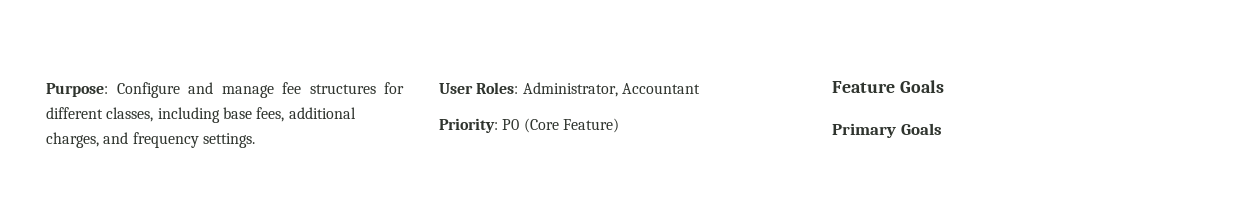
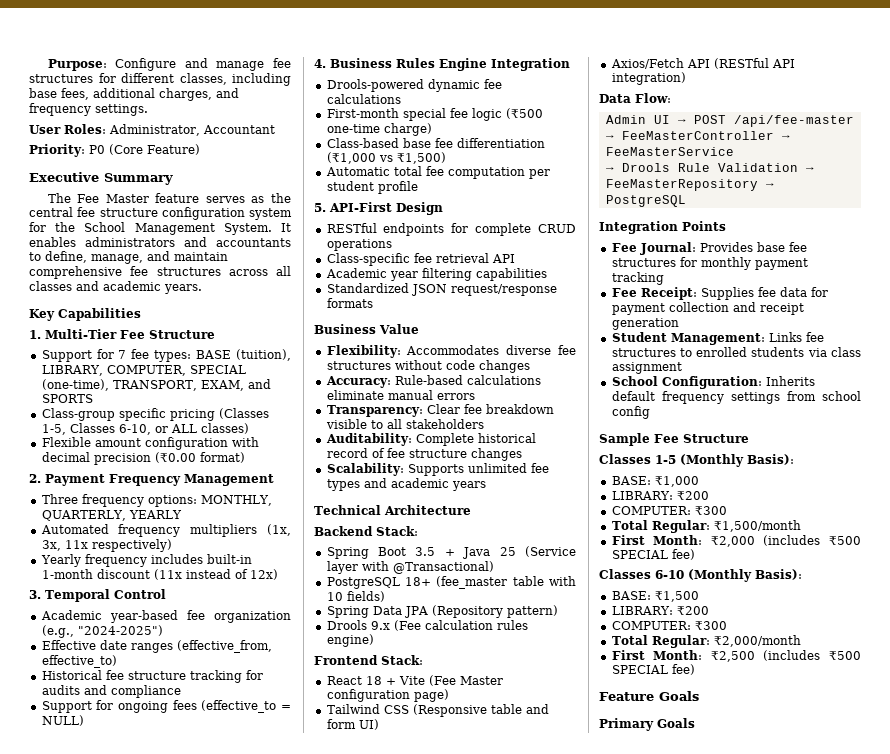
+ Executive Summary
+ The Fee Master feature serves as the central fee structure configuration system for the School Management System. It enables administrators and accountants to define, manage, and maintain comprehensive fee structures across all classes and academic years.
+ Key Capabilities
+ 1. Multi-Tier Fee Structure
+ Support for 7 fee types: BASE (tuition), LIBRARY, COMPUTER, SPECIAL (one-time), TRANSPORT, EXAM, and SPORTS
+ Class-group specific pricing (Classes 1-5, Classes 6-10, or ALL classes)
+ Flexible amount configuration with decimal precision (₹0.00 format)
+ 2. Payment Frequency Management
+ Three frequency options: MONTHLY, QUARTERLY, YEARLY
+ Automated frequency multipliers (1x, 3x, 11x respectively)
+ Yearly frequency includes built-in 1-month discount (11x instead of 12x)
+ 3. Temporal Control
+ Academic year-based fee organization (e.g., "2024-2025")
+ Effective date ranges (effective_from, effective_to)
+ Historical fee structure tracking for audits and compliance
+ Support for ongoing fees (effective_to = NULL)
+ 4. Business Rules Engine Integration
+ Drools-powered dynamic fee calculations
+ First-month special fee logic (₹500 one-time charge)
+ Class-based base fee differentiation (₹1,000 vs ₹1,500)
+ Automatic total fee computation per student profile
+ 5. API-First Design
+ RESTful endpoints for complete CRUD operations
+ Class-specific fee retrieval API
+ Academic year filtering capabilities
+ Standardized JSON request/response formats
+ Business Value
+ Flexibility: Accommodates diverse fee structures without code changes
+ Accuracy: Rule-based calculations eliminate manual errors
+ Transparency: Clear fee breakdown visible to all stakeholders
+ Auditability: Complete historical record of fee structure changes
+ Scalability: Supports unlimited fee types and academic years
+ Technical Architecture
+ Backend Stack:
+ Spring Boot 3.5 + Java 25 (Service layer with @Transactional)
+ PostgreSQL 18+ (fee_master table with 10 fields)
+ Spring Data JPA (Repository pattern)
+ Drools 9.x (Fee calculation rules engine)
+ Frontend Stack:
+ React 18 + Vite (Fee Master configuration page)
+ Tailwind CSS (Responsive table and form UI)
+ Axios/Fetch API (RESTful API integration)
+ Data Flow:
+ Admin UI → POST /api/fee-master → FeeMasterController → FeeMasterService
+ → Drools Rule Validation → FeeMasterRepository → PostgreSQL
+ Integration Points
+ Fee Journal: Provides base fee structures for monthly payment tracking
+ Fee Receipt: Supplies fee data for payment collection and receipt generation
+ Student Management: Links fee structures to enrolled students via class assignment
+ School Configuration: Inherits default frequency settings from school config
+ Sample Fee Structure
+ Classes 1-5 (Monthly Basis):
+ BASE: ₹1,000
+ LIBRARY: ₹200
+ COMPUTER: ₹300
+ Total Regular: ₹1,500/month
+ First Month: ₹2,000 (includes ₹500 SPECIAL fee)
+ Classes 6-10 (Monthly Basis):
+ BASE: ₹1,500
+ LIBRARY: ₹200
+ COMPUTER: ₹300
+ Total Regular: ₹2,000/month
+ First Month: ₹2,500 (includes ₹500 SPECIAL fee)

